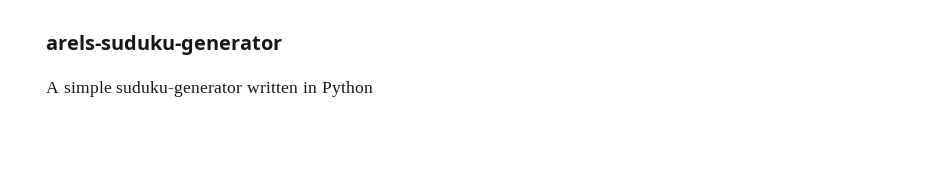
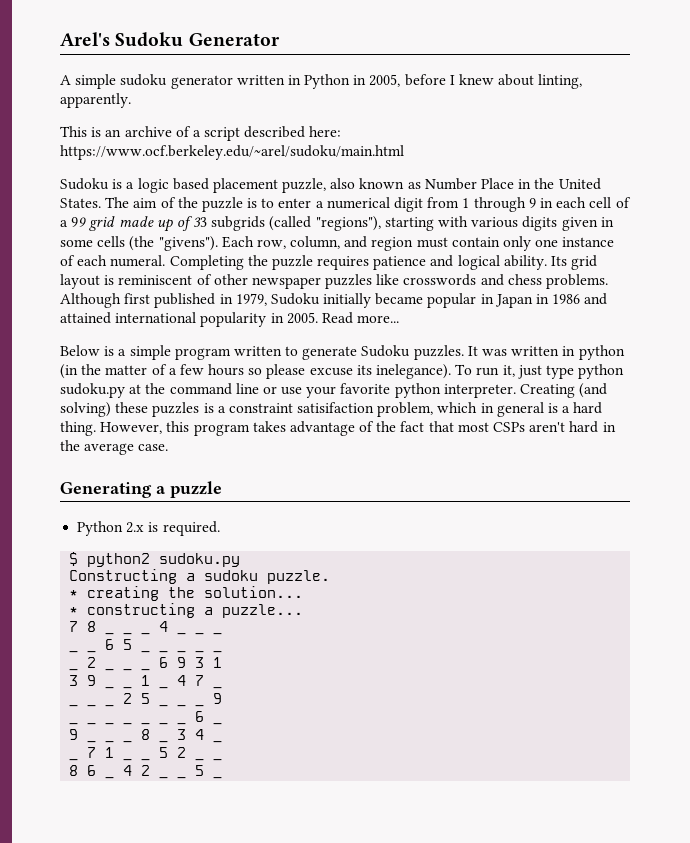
- arels-suduku-generator
+ Arel's Sudoku Generator
- A simple suduku-generator written in Python
+ A simple sudoku generator written in Python in 2005, before I knew about linting, apparently.
+ This is an archive of a script described here: https://www.ocf.berkeley.edu/~arel/sudoku/main.html
+ Sudoku is a logic based placement puzzle, also known as Number Place in the United States. The aim of the puzzle is to enter a numerical digit from 1 through 9 in each cell of a 99 grid made up of 33 subgrids (called "regions"), starting with various digits given in some cells (the "givens"). Each row, column, and region must contain only one instance of each numeral. Completing the puzzle requires patience and logical ability. Its grid layout is reminiscent of other newspaper puzzles like crosswords and chess problems. Although first published in 1979, Sudoku initially became popular in Japan in 1986 and attained international popularity in 2005. Read more...
+ Below is a simple program written to generate Sudoku puzzles. It was written in python (in the matter of a few hours so please excuse its inelegance). To run it, just type python sudoku.py at the command line or use your favorite python interpreter. Creating (and solving) these puzzles is a constraint satisifaction problem, which in general is a hard thing. However, this program takes advantage of the fact that most CSPs aren't hard in the average case.
+ Generating a puzzle
+ Python 2.x is required.
+ $ python2 sudoku.py
+ Constructing a sudoku puzzle.
+ * creating the solution...
+ * constructing a puzzle...
+ 7 8 _ _ _ 4 _ _ _
+ _ _ 6 5 _ _ _ _ _
+ _ 2 _ _ _ 6 9 3 1
+ 3 9 _ _ 1 _ 4 7 _
+ _ _ _ 2 5 _ _ _ 9
+ _ _ _ _ _ _ _ 6 _
+ 9 _ _ _ 8 _ 3 4 _
+ _ 7 1 _ _ 5 2 _ _
+ 8 6 _ 4 2 _ _ 5 _

